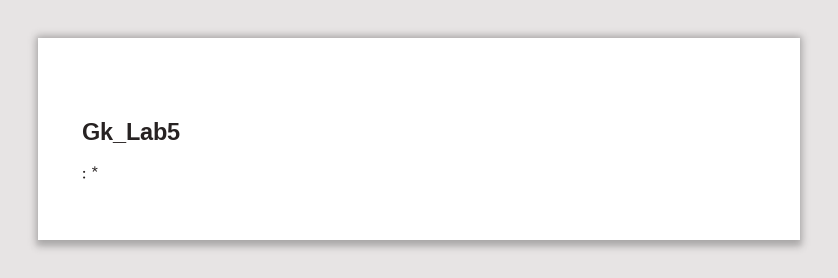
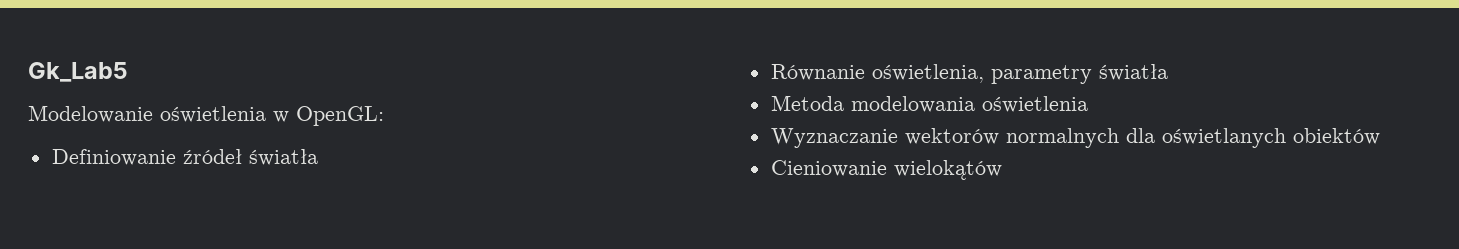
- : *
+ Modelowanie oświetlenia w OpenGL:
+ Definiowanie źródeł światła
+ Równanie oświetlenia, parametry światła
+ Metoda modelowania oświetlenia
+ Wyznaczanie wektorów normalnych dla oświetlanych obiektów
+ Cieniowanie wielokątów

